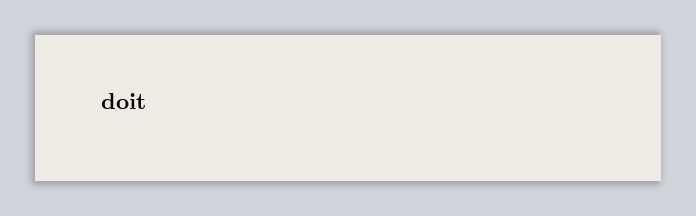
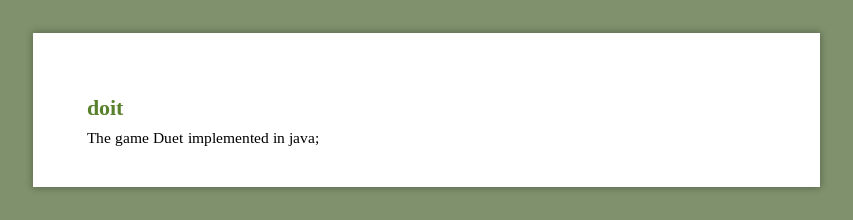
+ The game Duet implemented in java;

